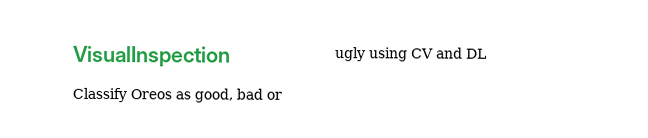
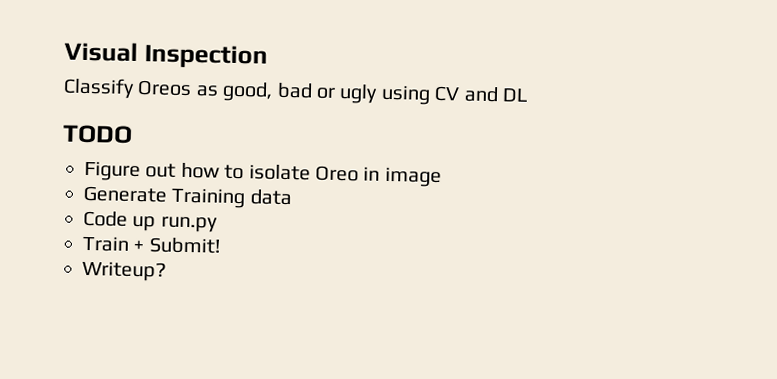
- VisualInspection
+ Visual Inspection
+ TODO
+ Figure out how to isolate Oreo in image
+ Generate Training data
+ Code up run.py
+ Train + Submit!
+ Writeup?

